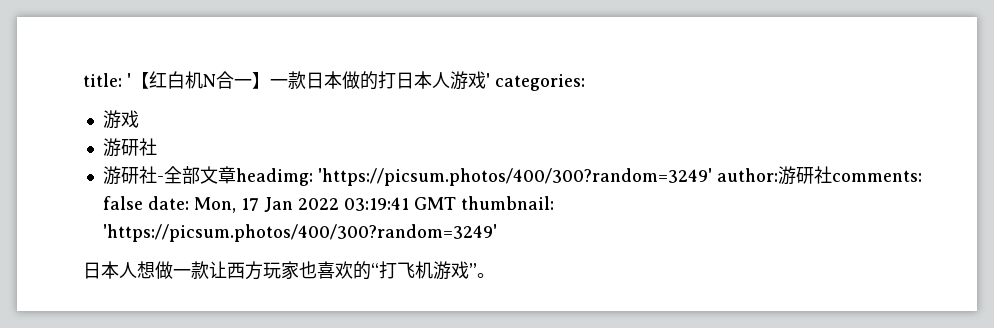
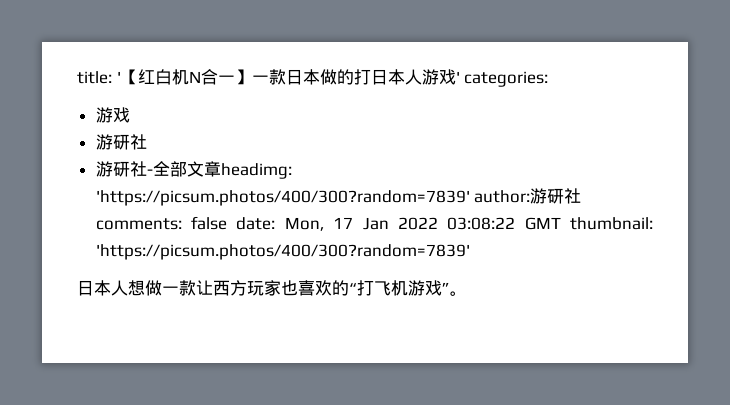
- 游研社-全部文章headimg: 'https://picsum.photos/400/300?random=3249' author:游研社comments: false date: Mon, 17 Jan 2022 03:19:41 GMT thumbnail: 'https://picsum.photos/400/300?random=3249'
+ 游研社-全部文章headimg: 'https://picsum.photos/400/300?random=7839' author:游研社comments: false date: Mon, 17 Jan 2022 03:08:22 GMT thumbnail: 'https://picsum.photos/400/300?random=7839'

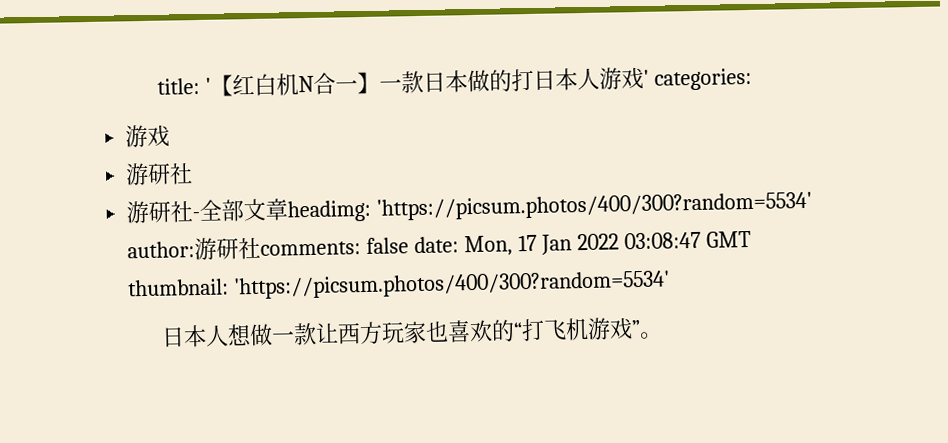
- 游研社-全部文章headimg: 'https://picsum.photos/400/300?random=7839' author:游研社comments: false date: Mon, 17 Jan 2022 03:08:22 GMT thumbnail: 'https://picsum.photos/400/300?random=7839'
+ 游研社-全部文章headimg: 'https://picsum.photos/400/300?random=5534' author:游研社comments: false date: Mon, 17 Jan 2022 03:08:47 GMT thumbnail: 'https://picsum.photos/400/300?random=5534'

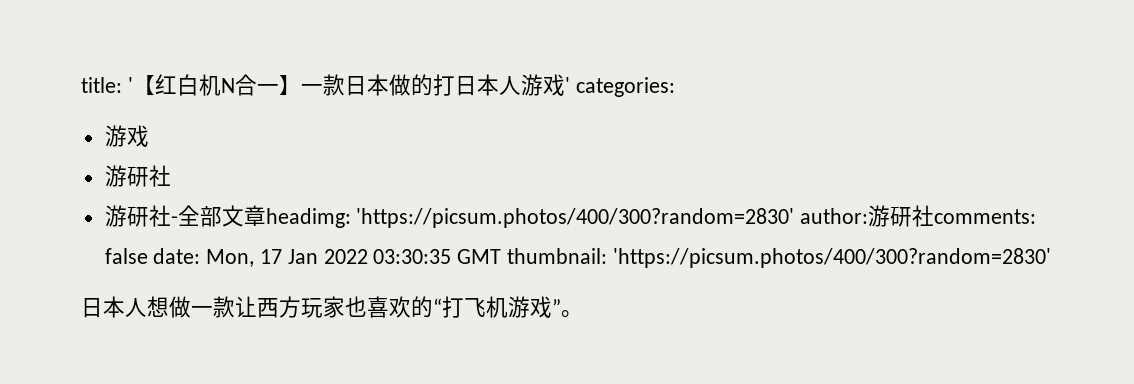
- 游研社-全部文章headimg: 'https://picsum.photos/400/300?random=5534' author:游研社comments: false date: Mon, 17 Jan 2022 03:08:47 GMT thumbnail: 'https://picsum.photos/400/300?random=5534'
+ 游研社-全部文章headimg: 'https://picsum.photos/400/300?random=2830' author:游研社comments: false date: Mon, 17 Jan 2022 03:30:35 GMT thumbnail: 'https://picsum.photos/400/300?random=2830'

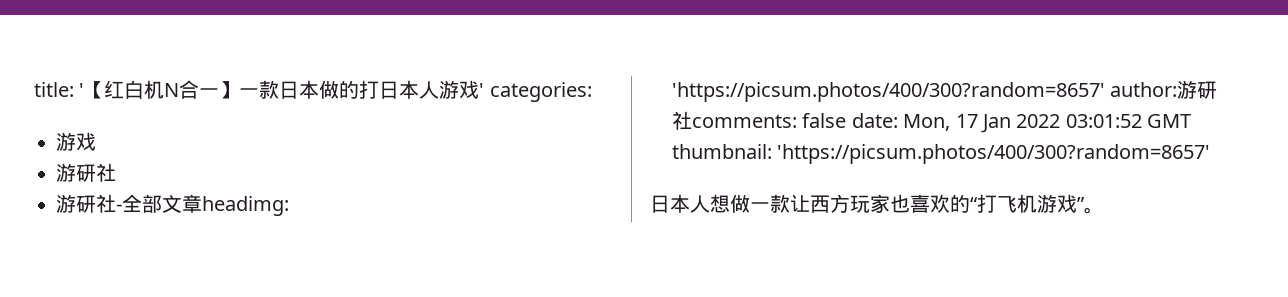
- 游研社-全部文章headimg: 'https://picsum.photos/400/300?random=2830' author:游研社comments: false date: Mon, 17 Jan 2022 03:30:35 GMT thumbnail: 'https://picsum.photos/400/300?random=2830'
+ 游研社-全部文章headimg: 'https://picsum.photos/400/300?random=8657' author:游研社comments: false date: Mon, 17 Jan 2022 03:01:52 GMT thumbnail: 'https://picsum.photos/400/300?random=8657'

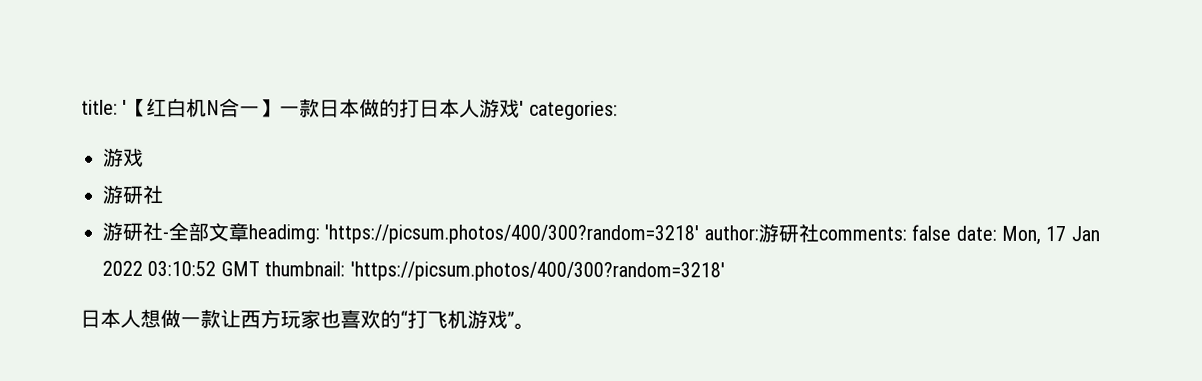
- 游研社-全部文章headimg: 'https://picsum.photos/400/300?random=8657' author:游研社comments: false date: Mon, 17 Jan 2022 03:01:52 GMT thumbnail: 'https://picsum.photos/400/300?random=8657'
+ 游研社-全部文章headimg: 'https://picsum.photos/400/300?random=3218' author:游研社comments: false date: Mon, 17 Jan 2022 03:10:52 GMT thumbnail: 'https://picsum.photos/400/300?random=3218'

